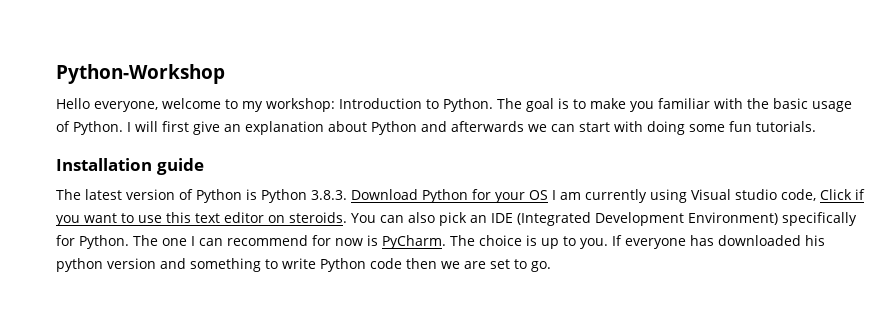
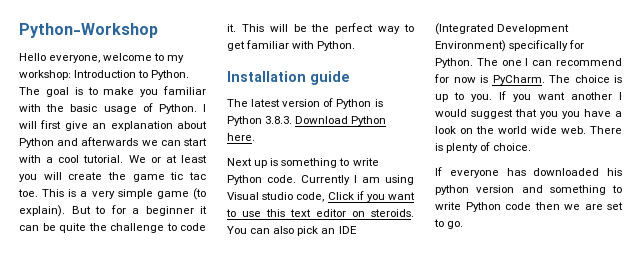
- I will first give an explanation about Python and afterwards we can start with doing some fun tutorials.
+ I will first give an explanation about Python and afterwards we can start with a cool tutorial. We or at least you will create the game tic tac toe. This is a very simple game (to explain). But to for a beginner it can be quite the challenge to code it. This will be the perfect way to get familiar with Python.
- The latest version of Python is Python 3.8.3. Download Python for your OS I am currently using Visual studio code, Click if you want to use this text editor on steroids.
+ The latest version of Python is Python 3.8.3. Download Python here.
+ Next up is something to write Python code. Currently I am using Visual studio code, Click if you want to use this text editor on steroids.
+ If you want another I would suggest that you you have a look on the world wide web. There is plenty of choice.

